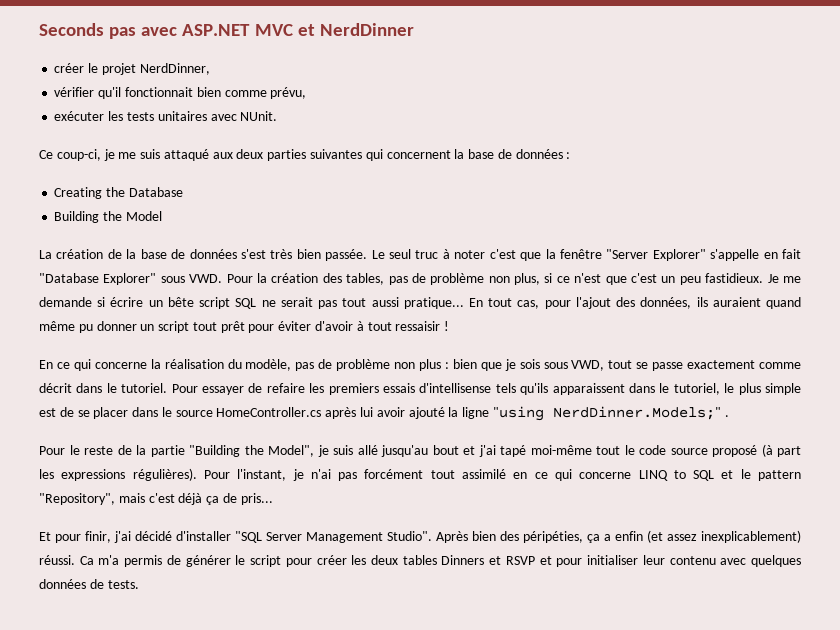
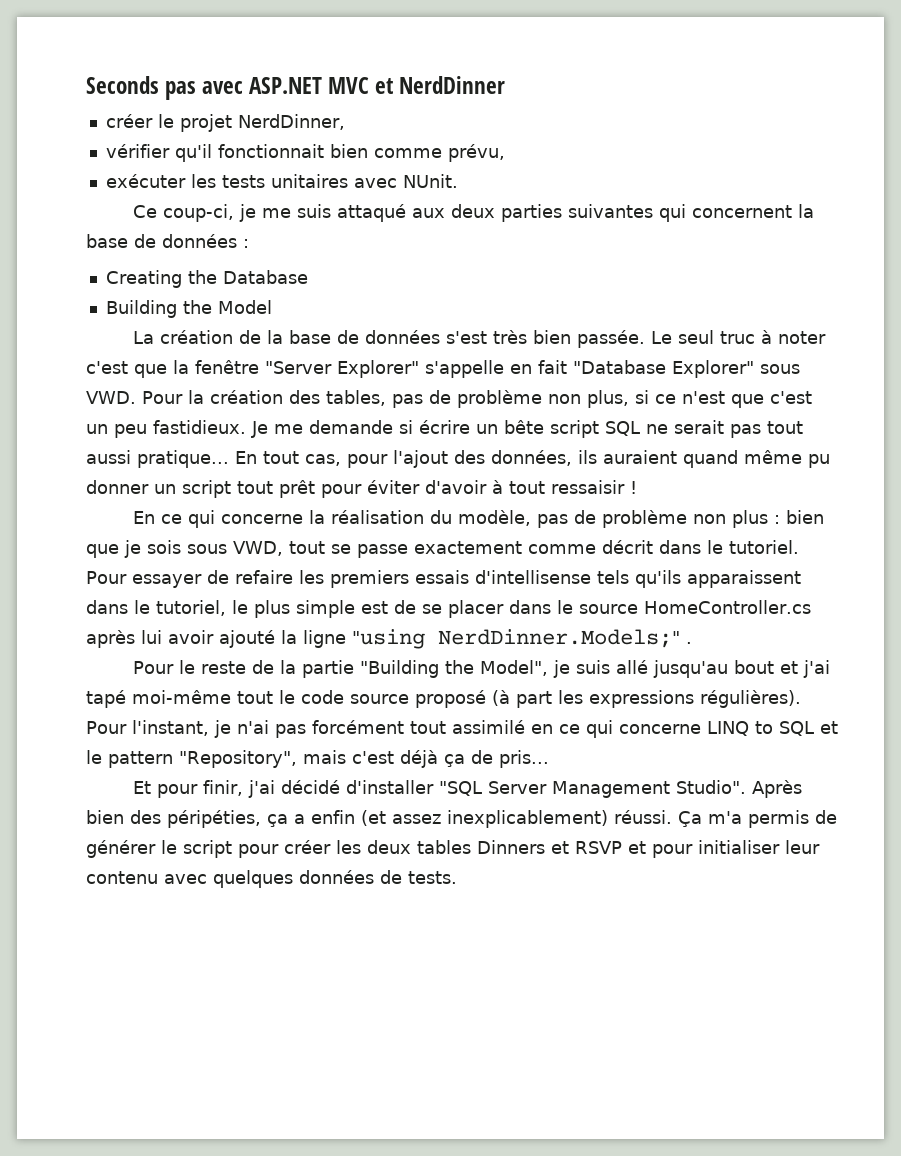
- Ca m'a permis de générer le script pour créer les deux tables Dinners et RSVP et pour initialiser leur contenu avec quelques données de tests.
+ Ça m'a permis de générer le script pour créer les deux tables Dinners et RSVP et pour initialiser leur contenu avec quelques données de tests.

